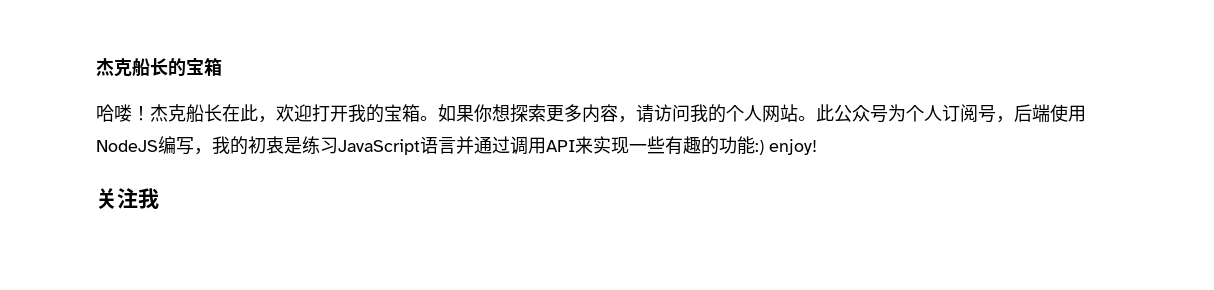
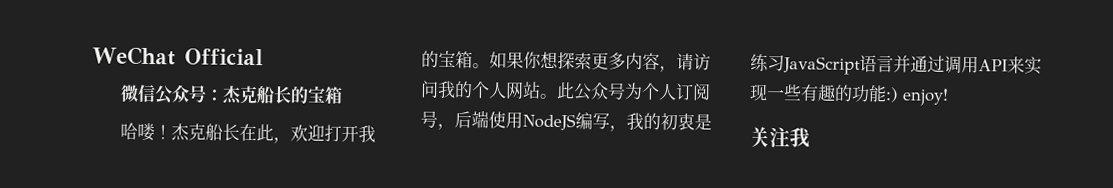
- 杰克船长的宝箱
+ WeChat Official
+ 微信公众号：杰克船长的宝箱

